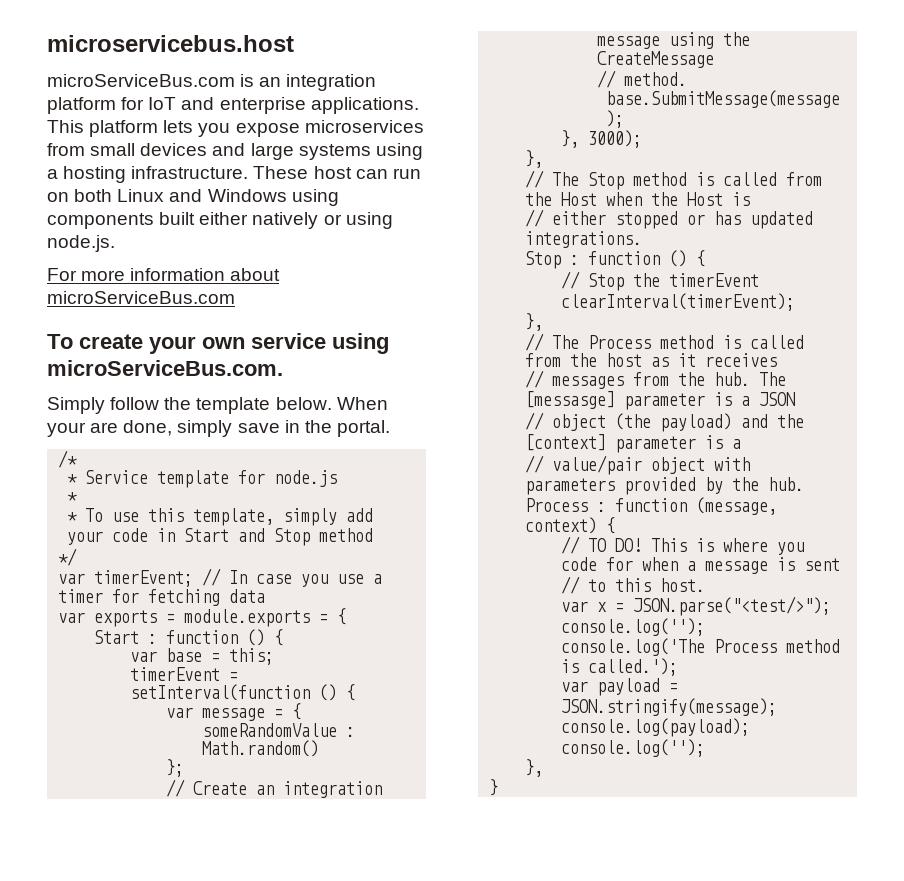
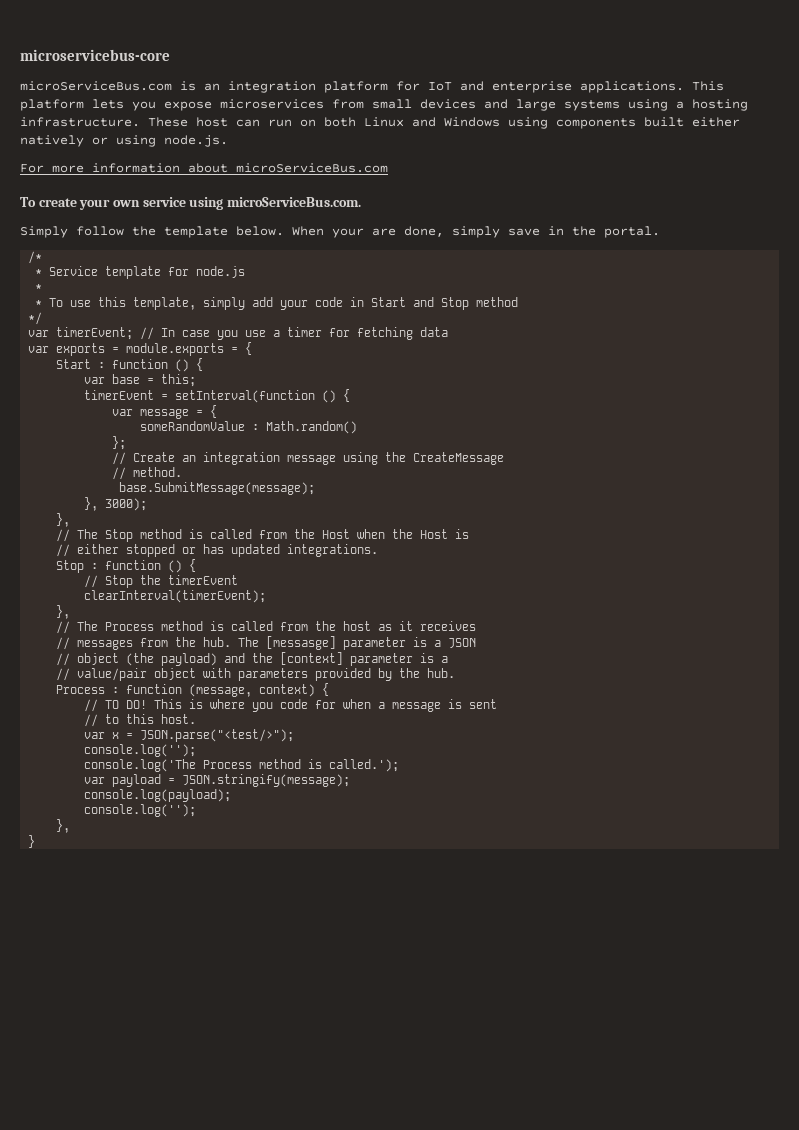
- microservicebus.host
+ microservicebus-core

